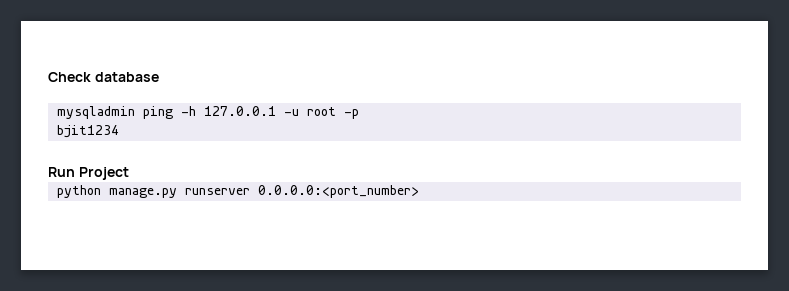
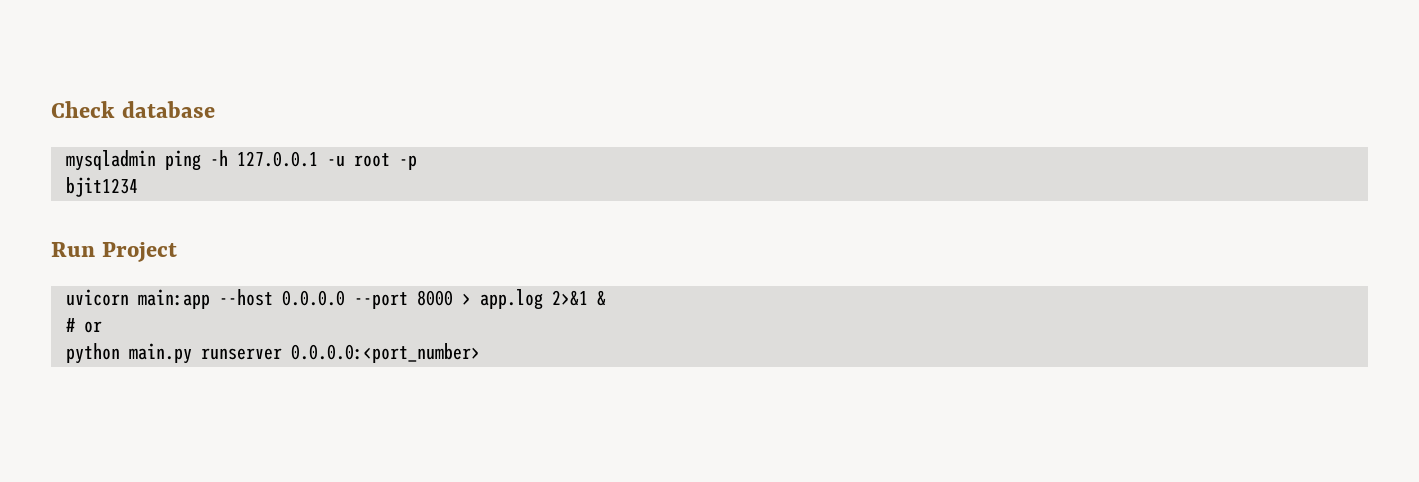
+ uvicorn main:app --host 0.0.0.0 --port 8000 > app.log 2>&1 &
+ # or
- python manage.py runserver 0.0.0.0:<port_number>
+ python main.py runserver 0.0.0.0:<port_number>

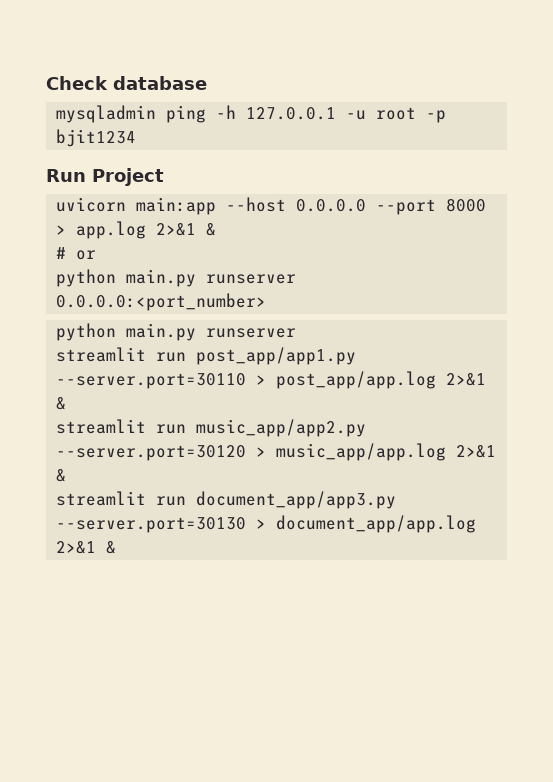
  python main.py runserver 0.0.0.0:<port_number>
+ python main.py runserver
+ streamlit run post_app/app1.py --server.port=30110 > post_app/app.log 2>&1 &
+ streamlit run music_app/app2.py --server.port=30120 > music_app/app.log 2>&1 &
+ streamlit run document_app/app3.py --server.port=30130 > document_app/app.log 2>&1 &

